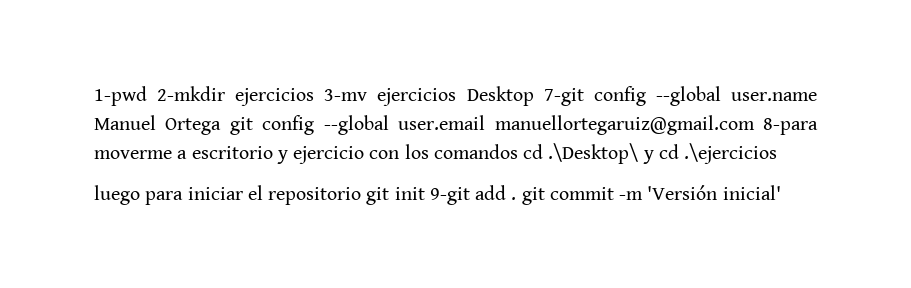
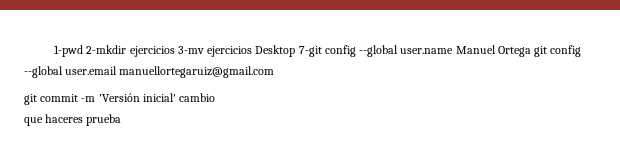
- 1-pwd 2-mkdir ejercicios 3-mv ejercicios Desktop 7-git config --global user.name Manuel Ortega git config --global user.email manuellortegaruiz@gmail.com 8-para moverme a escritorio y ejercicio con los comandos cd .\Desktop\ y cd .\ejercicios
- luego para iniciar el repositorio git init 9-git add . git commit -m 'Versión inicial'
+ 1-pwd 2-mkdir ejercicios 3-mv ejercicios Desktop 7-git config --global user.name Manuel Ortega git config --global user.email manuellortegaruiz@gmail.com
+ git commit -m 'Versión inicial' cambio
+ que haceres prueba

